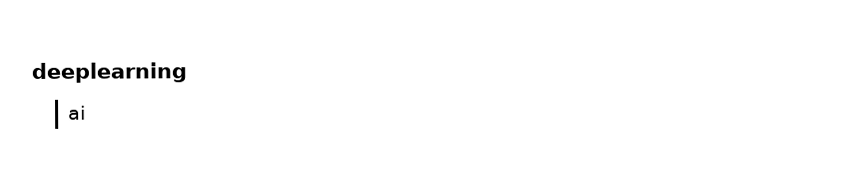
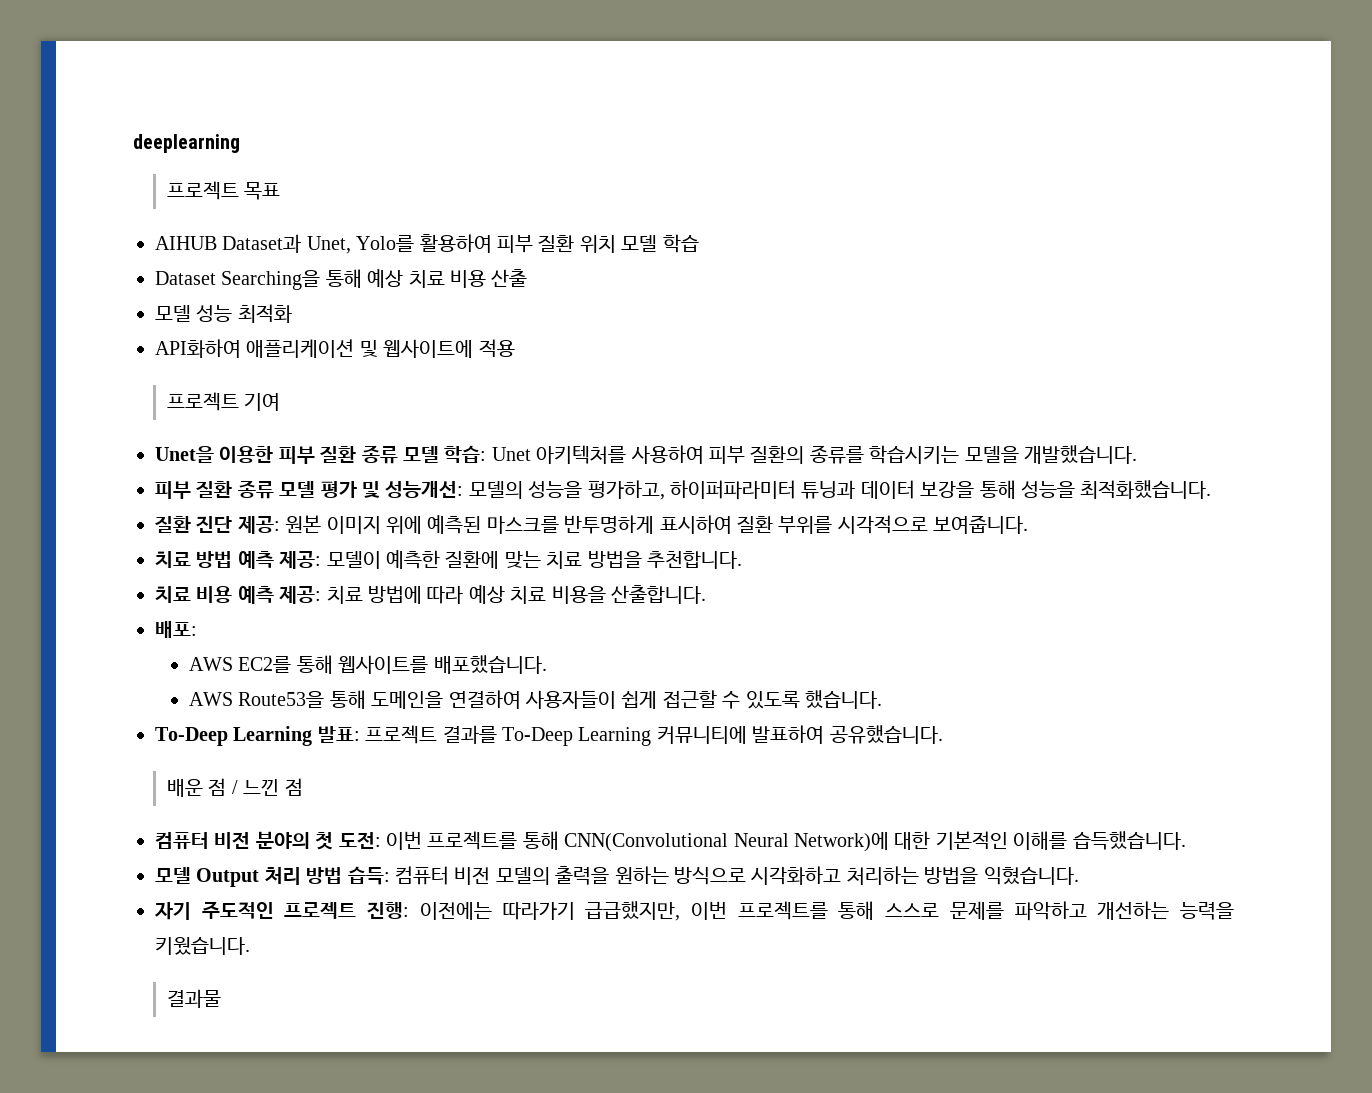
- ai
+ 프로젝트 목표
+ AIHUB Dataset과 Unet, Yolo를 활용하여 피부 질환 위치 모델 학습
+ Dataset Searching을 통해 예상 치료 비용 산출
+ 모델 성능 최적화
+ API화하여 애플리케이션 및 웹사이트에 적용
+ 프로젝트 기여
+ Unet을 이용한 피부 질환 종류 모델 학습: Unet 아키텍처를 사용하여 피부 질환의 종류를 학습시키는 모델을 개발했습니다.
+ 피부 질환 종류 모델 평가 및 성능개선: 모델의 성능을 평가하고, 하이퍼파라미터 튜닝과 데이터 보강을 통해 성능을 최적화했습니다.
+ 질환 진단 제공: 원본 이미지 위에 예측된 마스크를 반투명하게 표시하여 질환 부위를 시각적으로 보여줍니다.
+ 치료 방법 예측 제공: 모델이 예측한 질환에 맞는 치료 방법을 추천합니다.
+ 치료 비용 예측 제공: 치료 방법에 따라 예상 치료 비용을 산출합니다.
+ 배포:
+ AWS EC2를 통해 웹사이트를 배포했습니다.
+ AWS Route53을 통해 도메인을 연결하여 사용자들이 쉽게 접근할 수 있도록 했습니다.
+ To-Deep Learning 발표: 프로젝트 결과를 To-Deep Learning 커뮤니티에 발표하여 공유했습니다.
+ 배운 점 / 느낀 점
+ 컴퓨터 비전 분야의 첫 도전: 이번 프로젝트를 통해 CNN(Convolutional Neural Network)에 대한 기본적인 이해를 습득했습니다.
+ 모델 Output 처리 방법 습득: 컴퓨터 비전 모델의 출력을 원하는 방식으로 시각화하고 처리하는 방법을 익혔습니다.
+ 자기 주도적인 프로젝트 진행: 이전에는 따라가기 급급했지만, 이번 프로젝트를 통해 스스로 문제를 파악하고 개선하는 능력을 키웠습니다.
+ 결과물

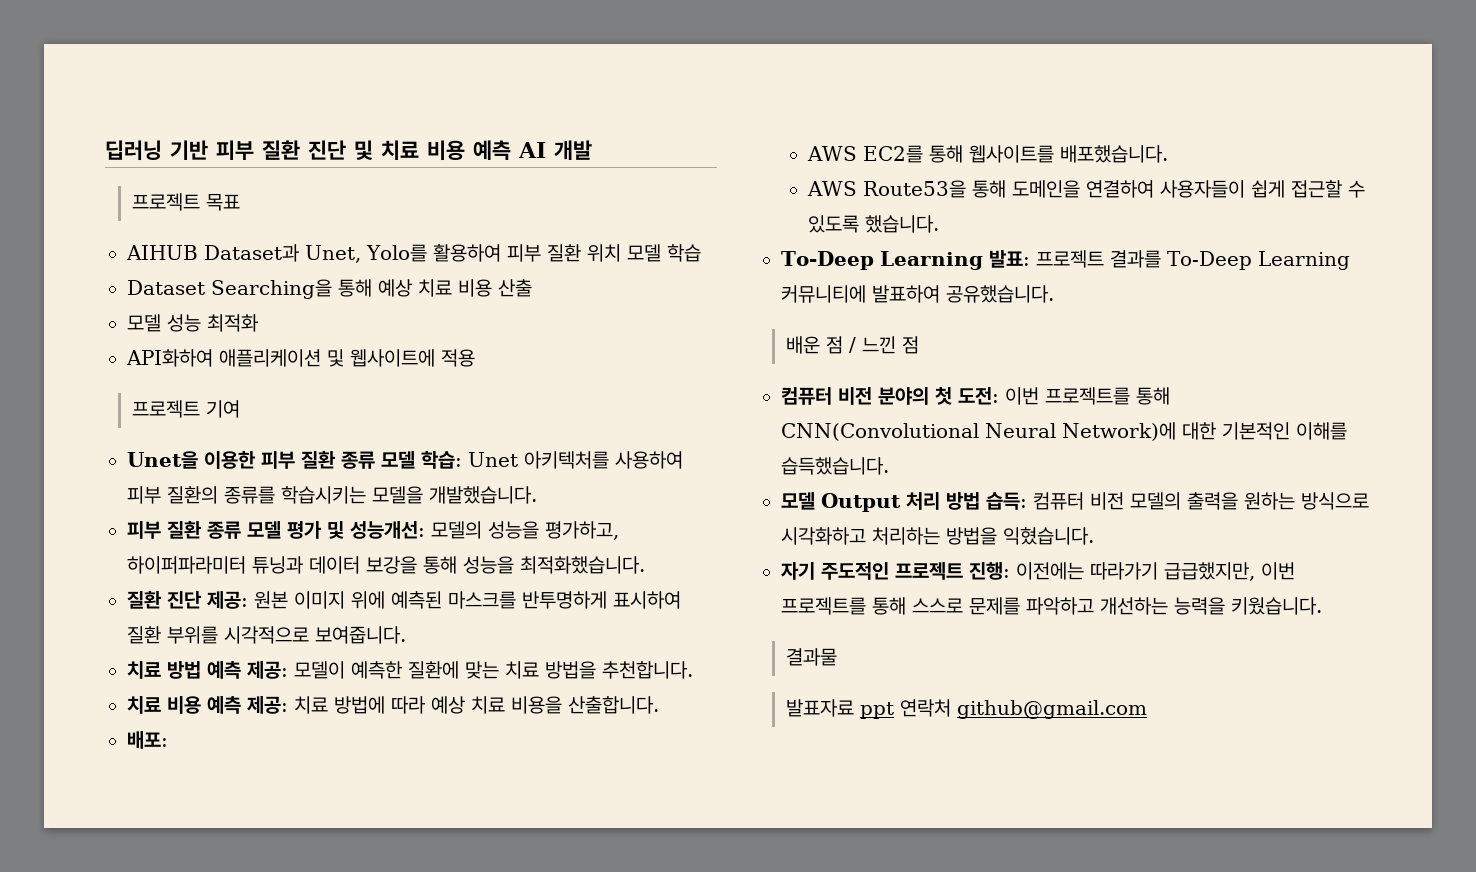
- deeplearning
+ 딥러닝 기반 피부 질환 진단 및 치료 비용 예측 AI 개발
+ 발표자료 ppt 연락처 github@gmail.com

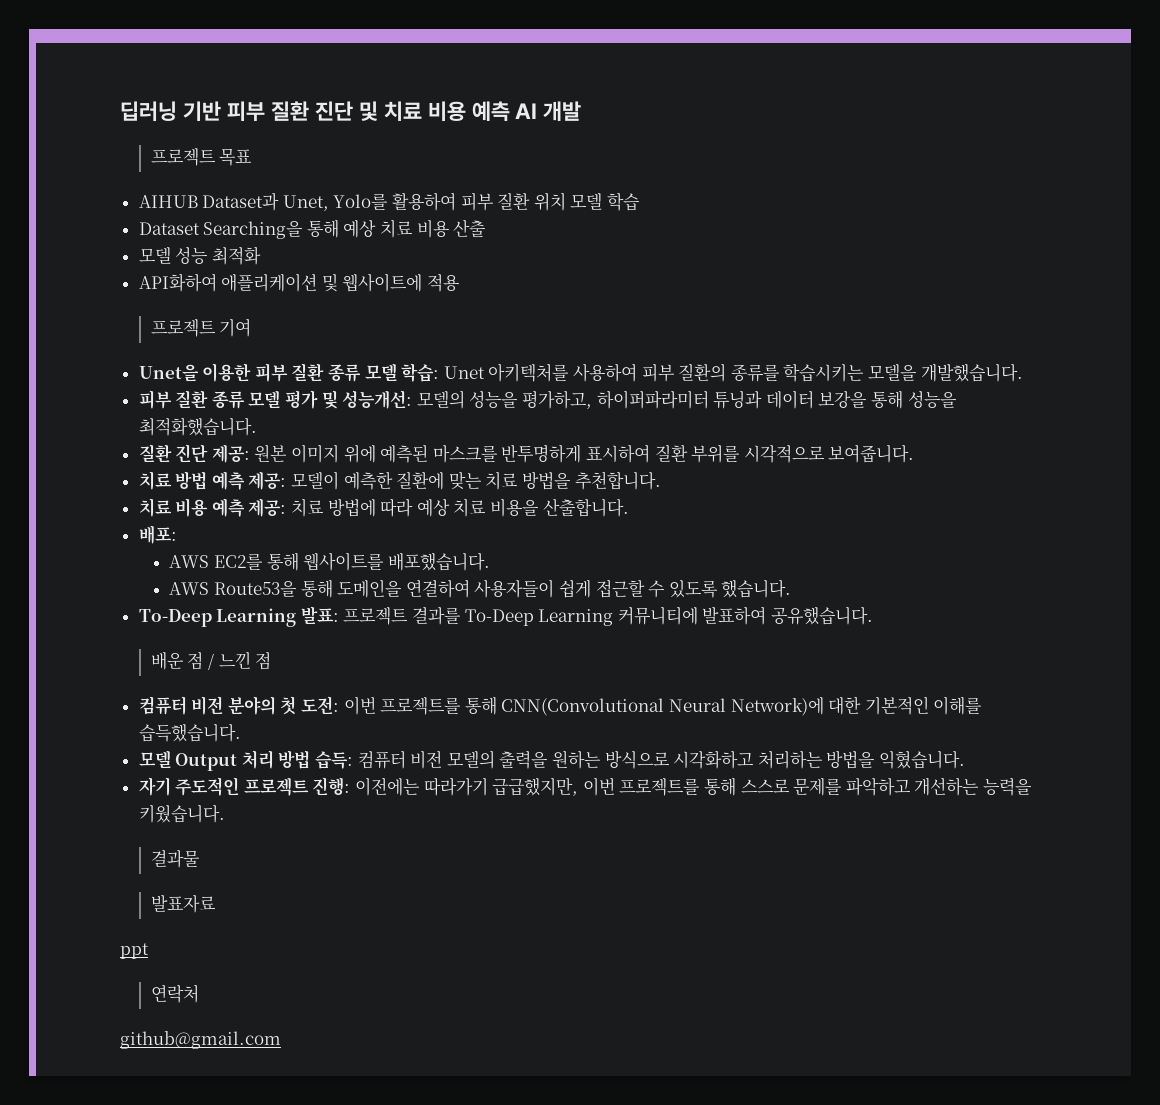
- 발표자료 ppt 연락처 github@gmail.com
+ 발표자료
+ ppt
+ 연락처
+ github@gmail.com

